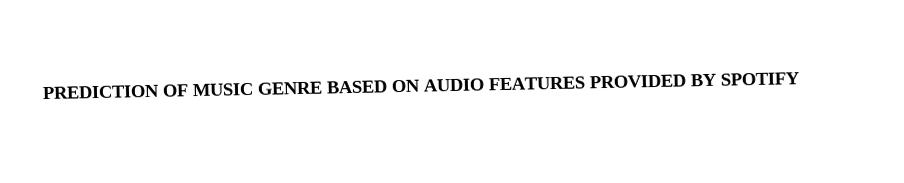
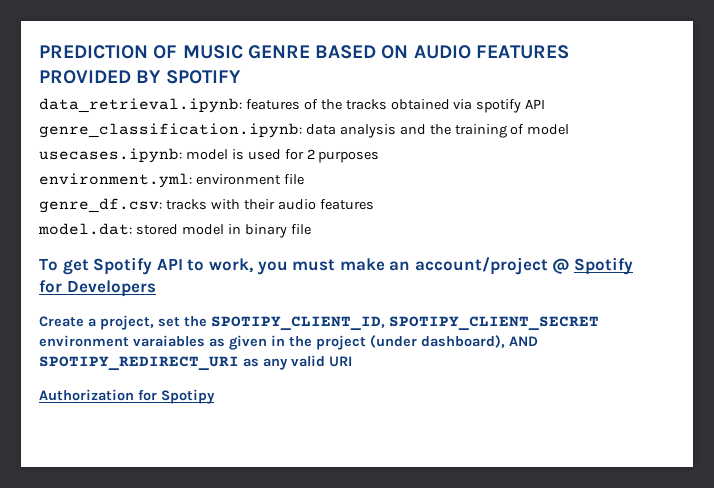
+ data_retrieval.ipynb: features of the tracks obtained via spotify API
+ genre_classification.ipynb: data analysis and the training of model
+ usecases.ipynb: model is used for 2 purposes
+ environment.yml: environment file
+ genre_df.csv: tracks with their audio features
+ model.dat: stored model in binary file
+ To get Spotify API to work, you must make an account/project @ Spotify for Developers
+ Create a project, set the SPOTIPY_CLIENT_ID, SPOTIPY_CLIENT_SECRET environment varaiables as given in the project (under dashboard), AND SPOTIPY_REDIRECT_URI as any valid URI
+ Authorization for Spotipy

